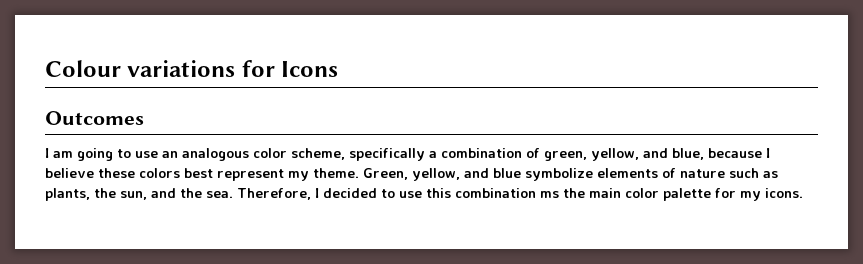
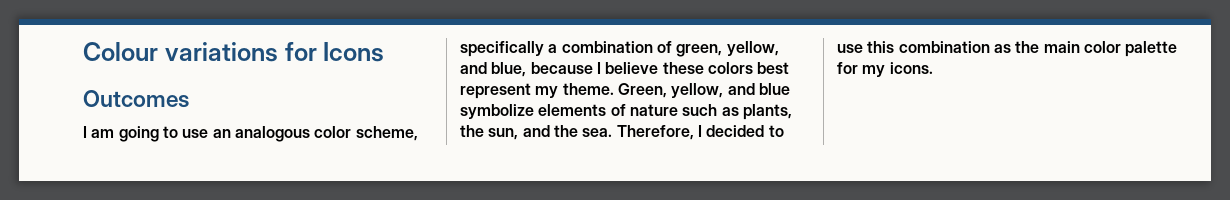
- Therefore, I decided to use this combination ms the main color palette for my icons.
+ Therefore, I decided to use this combination as the main color palette for my icons.

